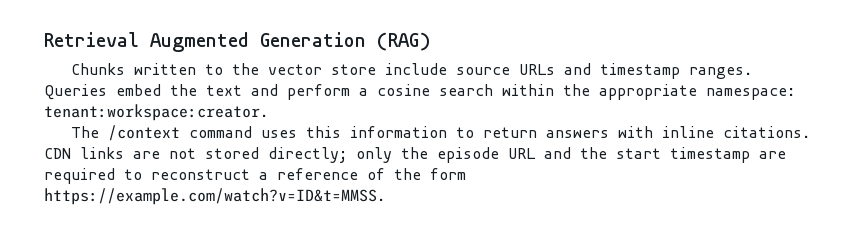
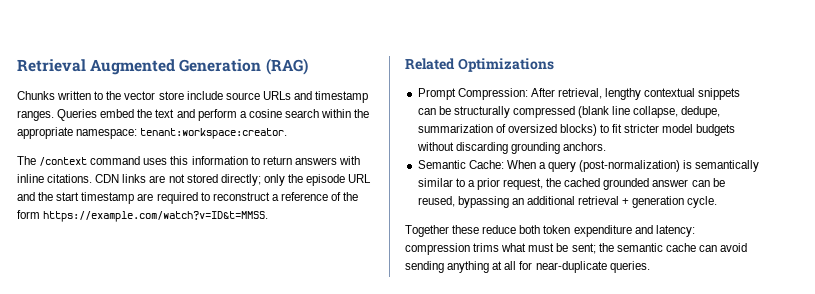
+ Related Optimizations
+ Prompt Compression: After retrieval, lengthy contextual snippets can be structurally compressed (blank line collapse, dedupe, summarization of oversized blocks) to fit stricter model budgets without discarding grounding anchors.
+ Semantic Cache: When a query (post-normalization) is semantically similar to a prior request, the cached grounded answer can be reused, bypassing an additional retrieval + generation cycle.
+ Together these reduce both token expenditure and latency: compression trims what must be sent; the semantic cache can avoid sending anything at all for near-duplicate queries.

